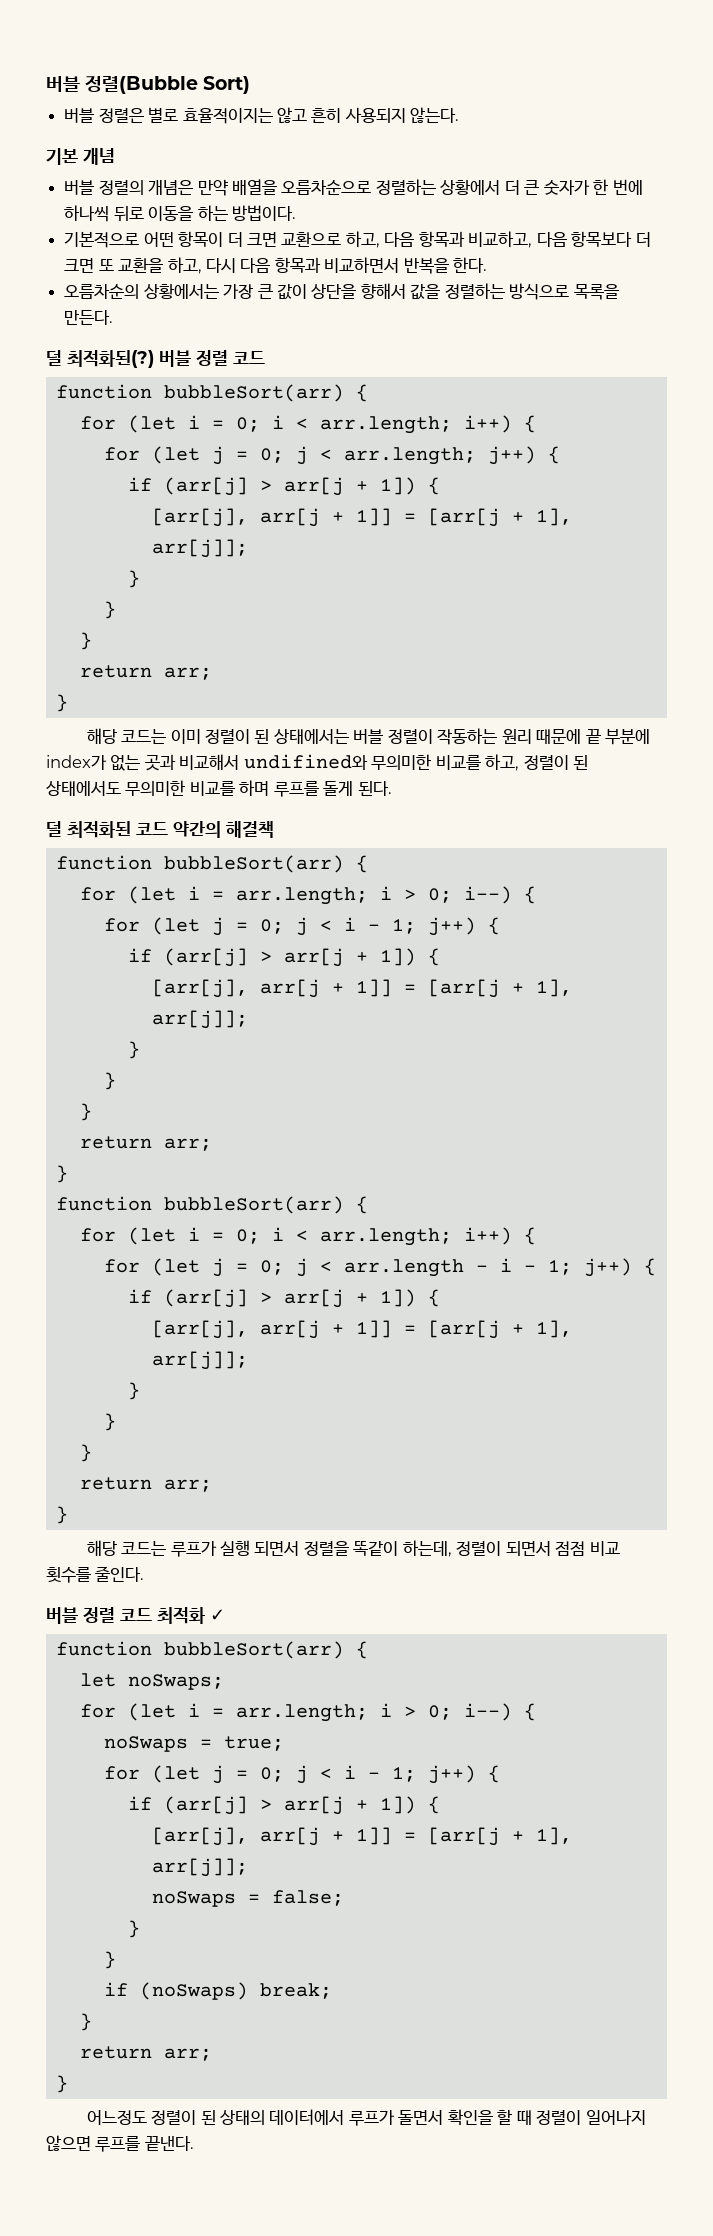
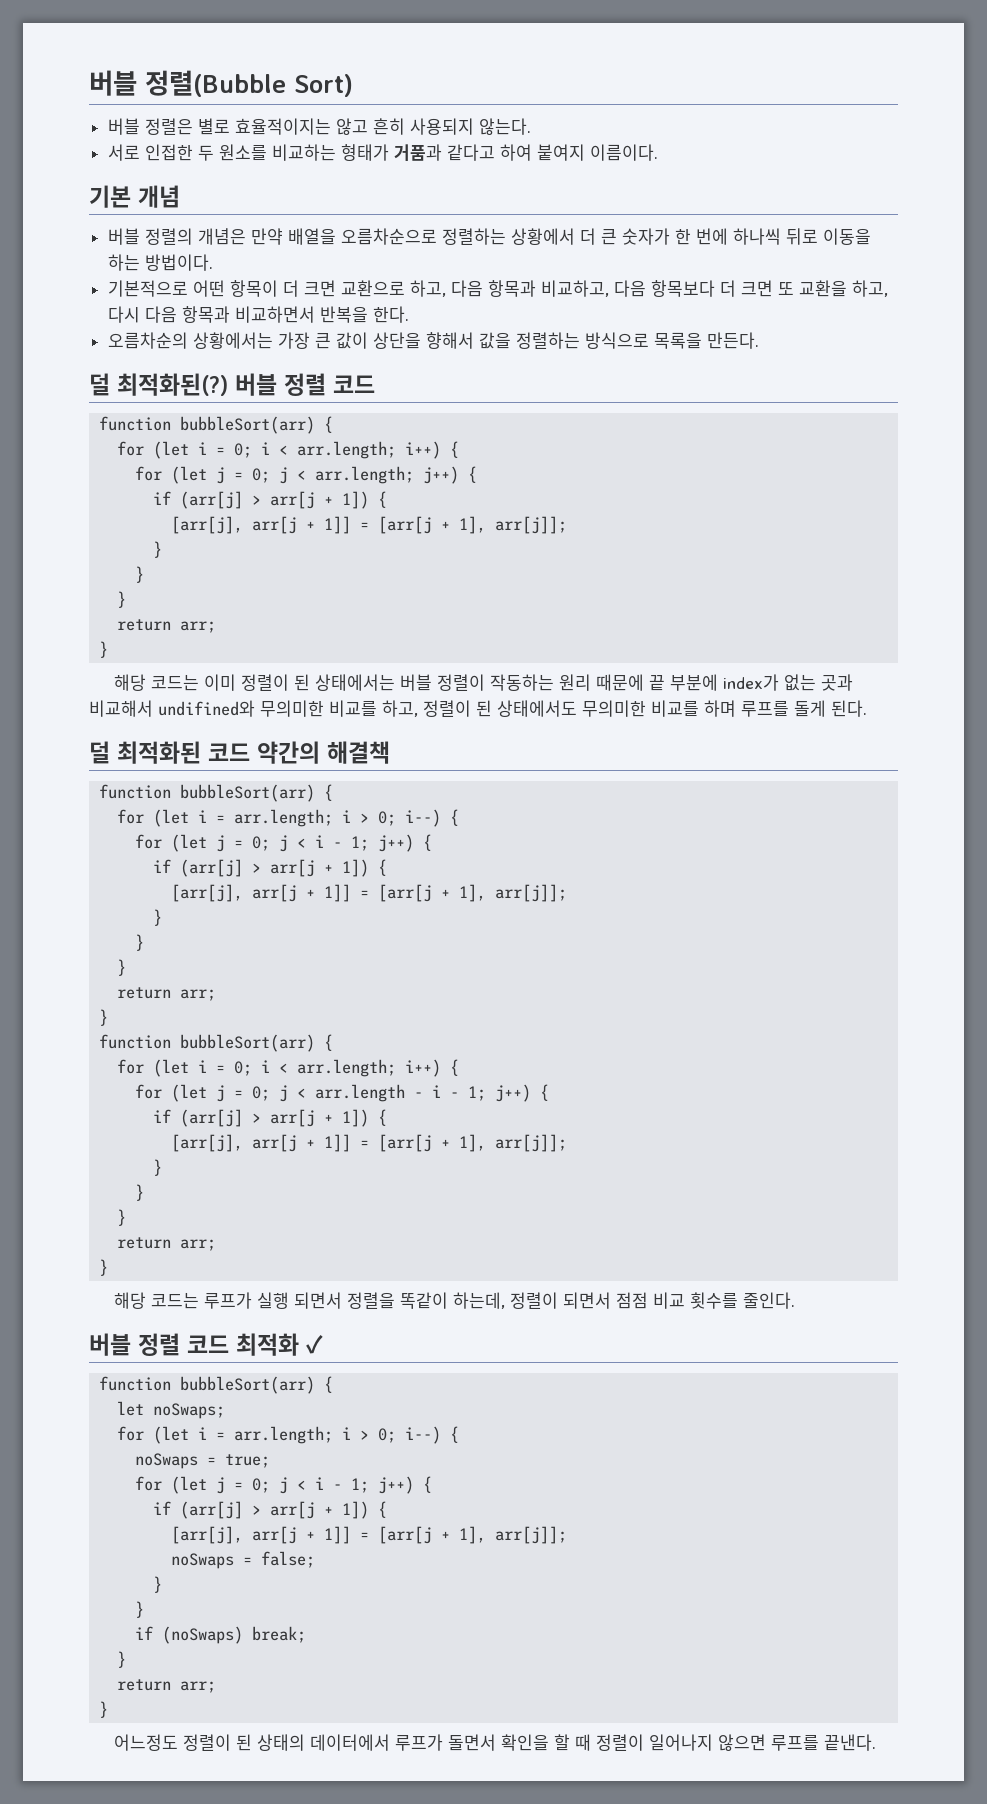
+ 서로 인접한 두 원소를 비교하는 형태가 거품과 같다고 하여 붙여지 이름이다.

